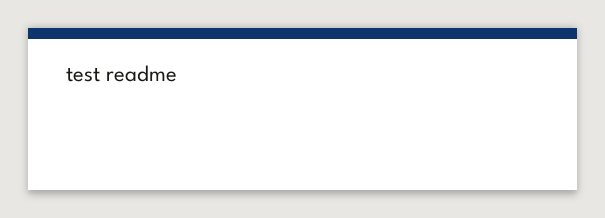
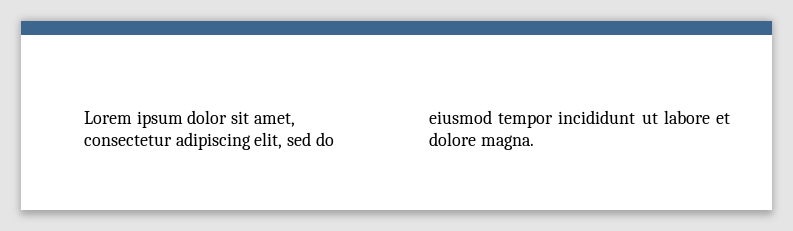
- test readme
+ Lorem ipsum dolor sit amet, consectetur adipiscing elit, sed do eiusmod tempor incididunt ut labore et dolore magna.

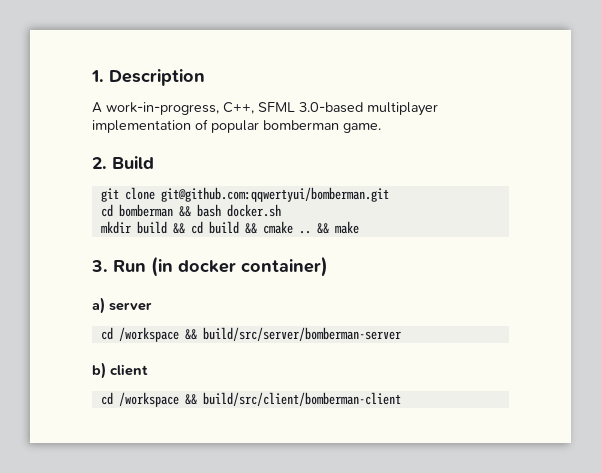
- Lorem ipsum dolor sit amet, consectetur adipiscing elit, sed do eiusmod tempor incididunt ut labore et dolore magna.
+ 1. Description
+ A work-in-progress, C++, SFML 3.0-based multiplayer implementation of popular bomberman game.
+ 2. Build
+ git clone git@github.com:qqwertyui/bomberman.git
+ cd bomberman && bash docker.sh
+ mkdir build && cd build && cmake .. && make
+ 3. Run (in docker container)
+ a) server
+ cd /workspace && build/src/server/bomberman-server
+ b) client
+ cd /workspace && build/src/client/bomberman-client

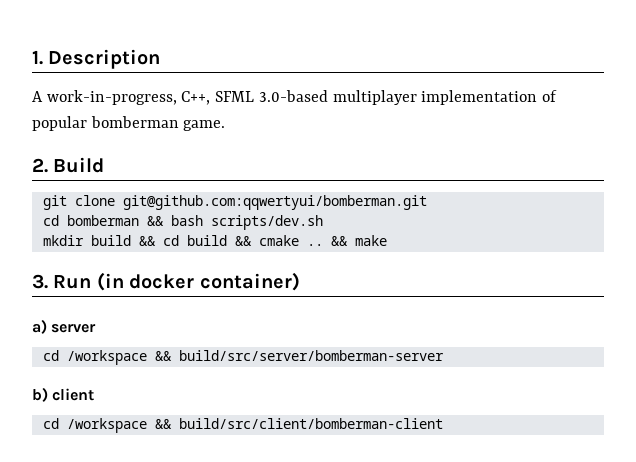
- cd bomberman && bash docker.sh
+ cd bomberman && bash scripts/dev.sh

